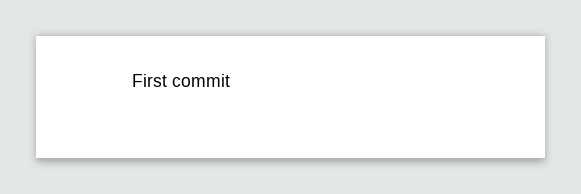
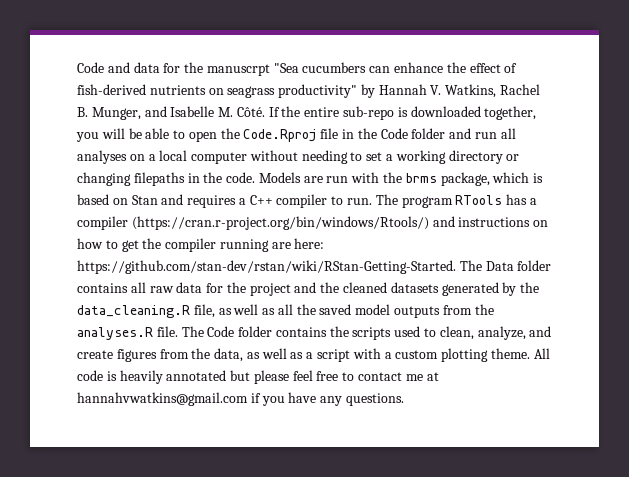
- First commit
+ Code and data for the manuscrpt "Sea cucumbers can enhance the effect of fish-derived nutrients on seagrass productivity" by Hannah V. Watkins, Rachel B. Munger, and Isabelle M. Côté. If the entire sub-repo is downloaded together, you will be able to open the Code.Rproj file in the Code folder and run all analyses on a local computer without needing to set a working directory or changing filepaths in the code. Models are run with the brms package, which is based on Stan and requires a C++ compiler to run. The program RTools has a compiler (https://cran.r-project.org/bin/windows/Rtools/) and instructions on how to get the compiler running are here: https://github.com/stan-dev/rstan/wiki/RStan-Getting-Started. The Data folder contains all raw data for the project and the cleaned datasets generated by the data_cleaning.R file, as well as all the saved model outputs from the analyses.R file. The Code folder contains the scripts used to clean, analyze, and create figures from the data, as well as a script with a custom plotting theme. All code is heavily annotated but please feel free to contact me at hannahvwatkins@gmail.com if you have any questions.

